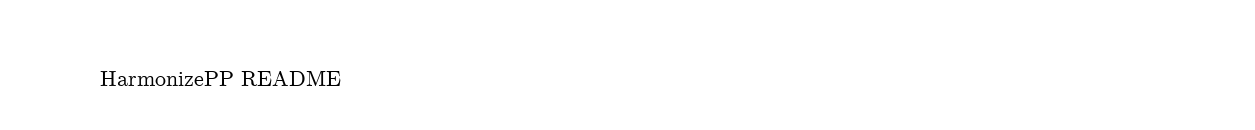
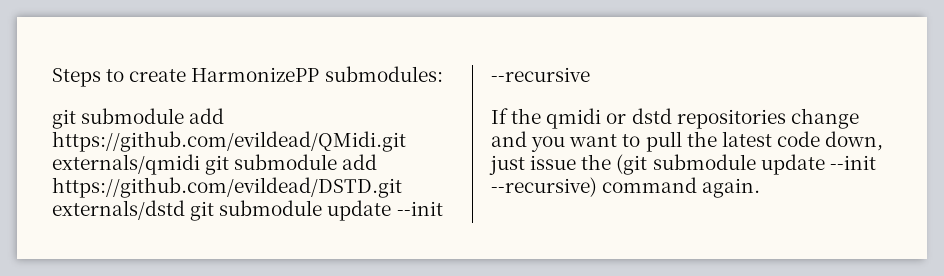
- HarmonizePP README
+ Steps to create HarmonizePP submodules:
+ git submodule add https://github.com/evildead/QMidi.git externals/qmidi git submodule add https://github.com/evildead/DSTD.git externals/dstd git submodule update --init --recursive
+ If the qmidi or dstd repositories change and you want to pull the latest code down, just issue the (git submodule update --init --recursive) command again.

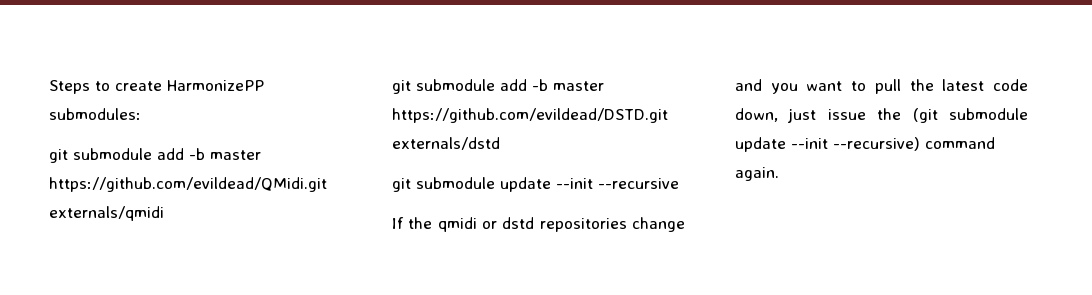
- git submodule add https://github.com/evildead/QMidi.git externals/qmidi git submodule add https://github.com/evildead/DSTD.git externals/dstd git submodule update --init --recursive
+ git submodule add -b master https://github.com/evildead/QMidi.git externals/qmidi
+ git submodule add -b master https://github.com/evildead/DSTD.git externals/dstd
+ git submodule update --init --recursive

